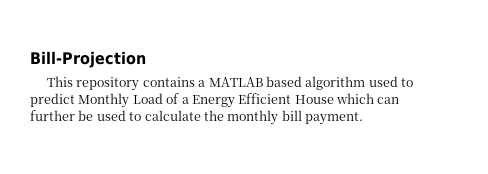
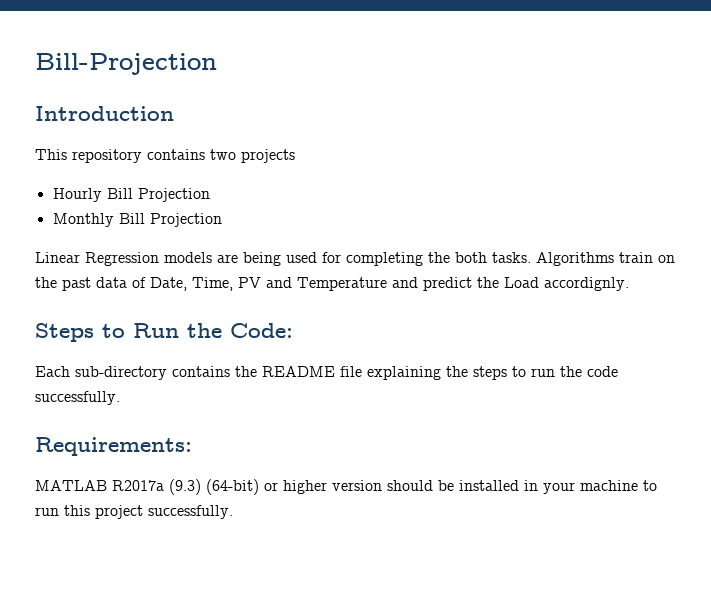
+ Introduction
- This repository contains a MATLAB based algorithm used to predict Monthly Load of a Energy Efficient House which can further be used to calculate the monthly bill payment.
+ This repository contains two projects
+ Hourly Bill Projection
+ Monthly Bill Projection
+ Linear Regression models are being used for completing the both tasks. Algorithms train on the past data of Date, Time, PV and Temperature and predict the Load accordignly.
+ Steps to Run the Code:
+ Each sub-directory contains the README file explaining the steps to run the code successfully.
+ Requirements:
+ MATLAB R2017a (9.3) (64-bit) or higher version should be installed in your machine to run this project successfully.

